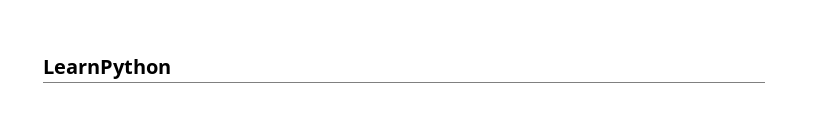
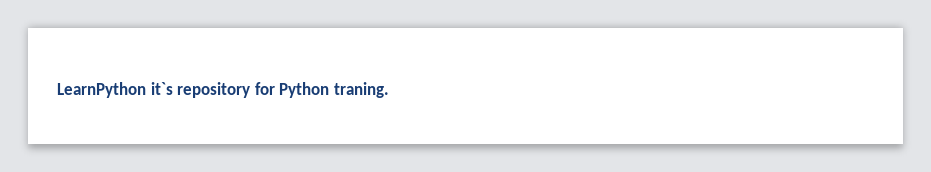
- LearnPython
+ LearnPython it`s repository for Python traning.

